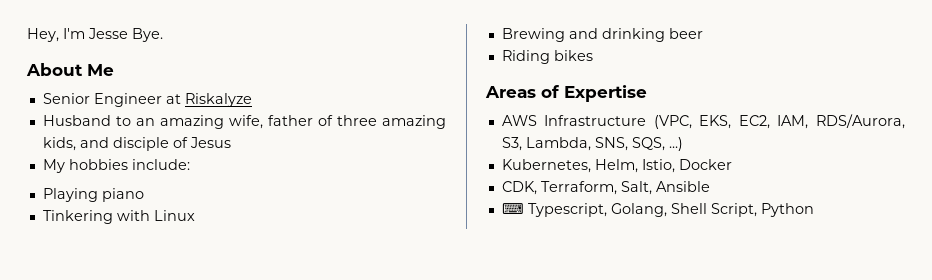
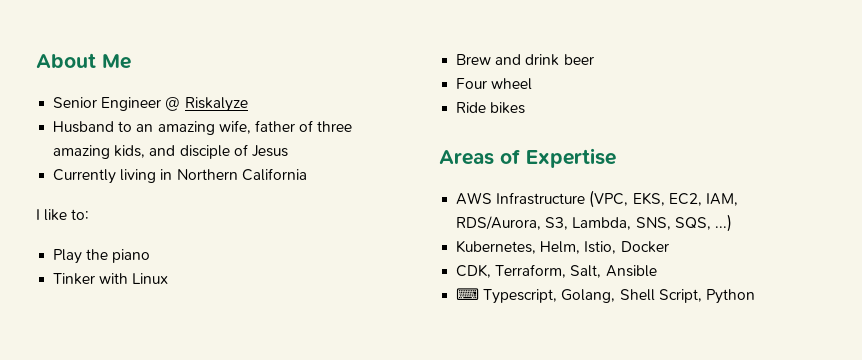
- Hey, I'm Jesse Bye.
- Senior Engineer at Riskalyze
+ Senior Engineer @ Riskalyze
- My hobbies include:
- Playing piano
+ Currently living in Northern California
+ I like to:
+ Play the piano
- Tinkering with Linux
+ Tinker with Linux
- Brewing and drinking beer
- Riding bikes
+ Brew and drink beer
+ Four wheel
+ Ride bikes

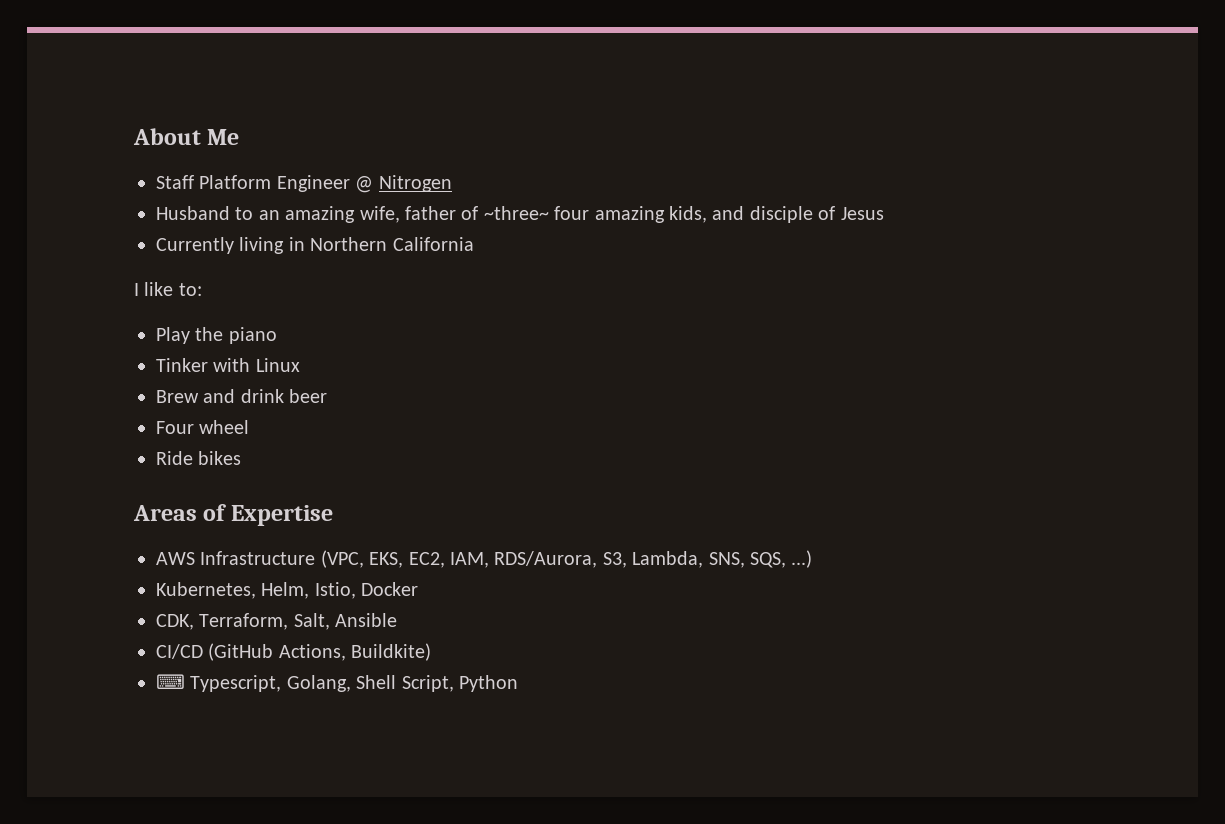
- Senior Engineer @ Riskalyze
+ Staff Platform Engineer @ Nitrogen
- Husband to an amazing wife, father of three amazing kids, and disciple of Jesus
+ Husband to an amazing wife, father of ~three~ four amazing kids, and disciple of Jesus
+ CI/CD (GitHub Actions, Buildkite)

